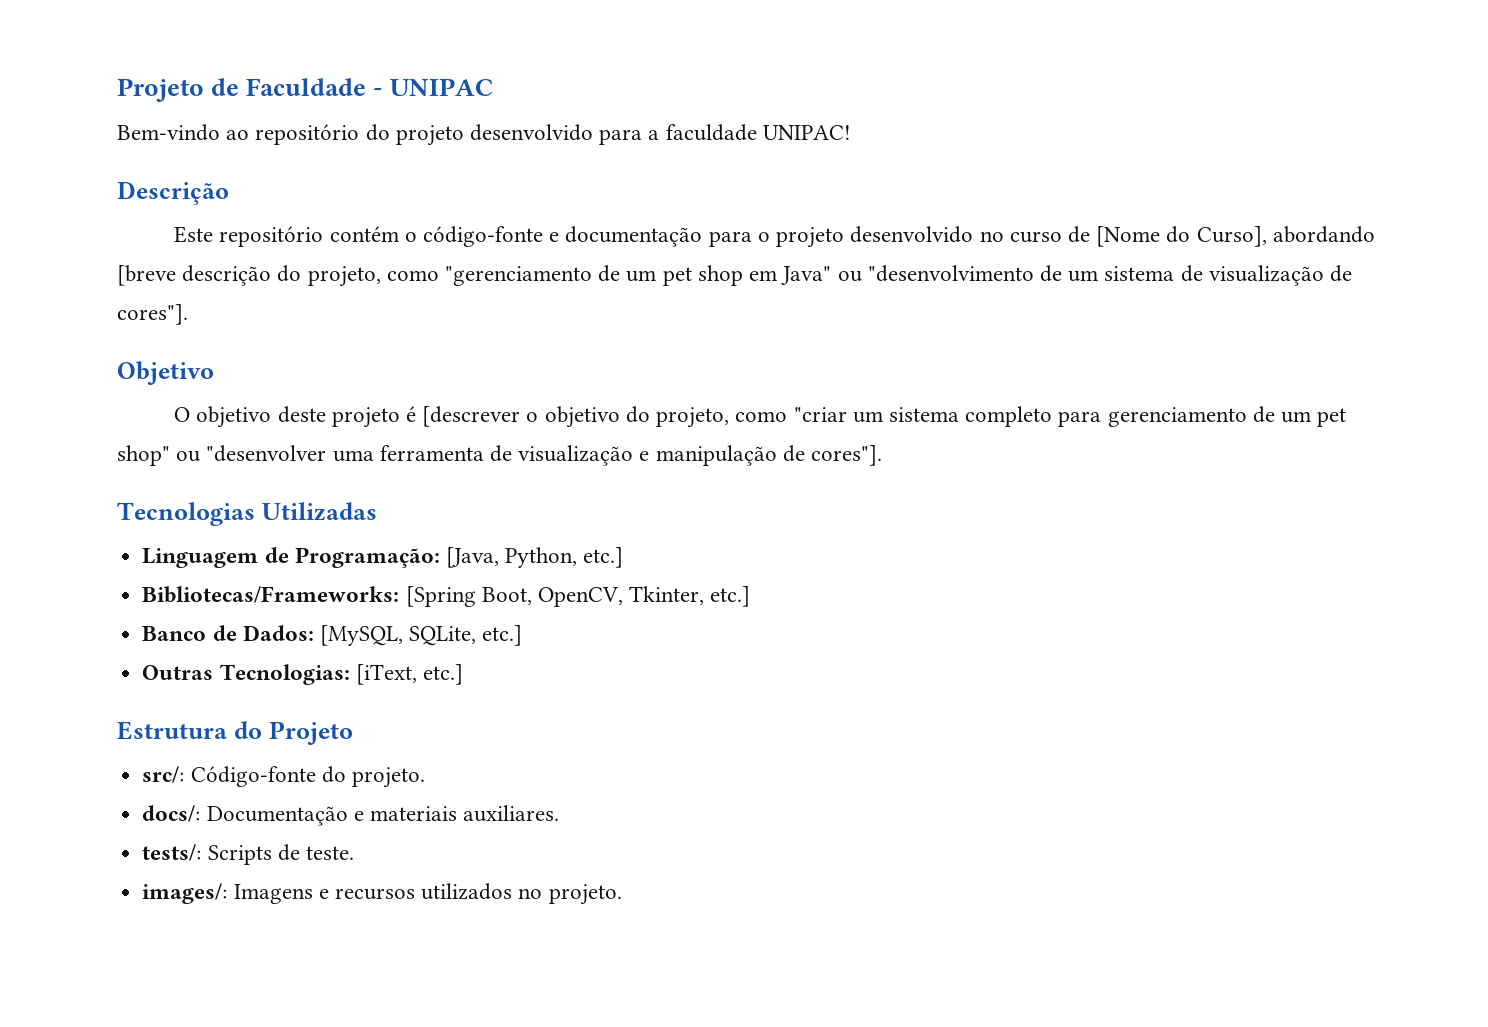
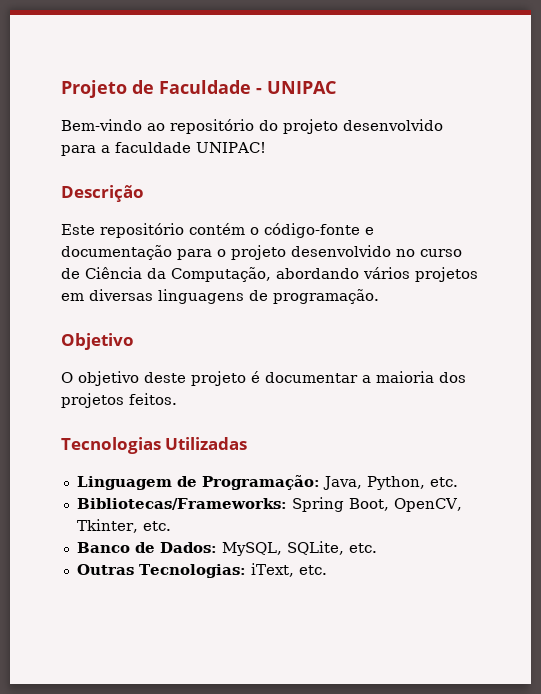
- Este repositório contém o código-fonte e documentação para o projeto desenvolvido no curso de [Nome do Curso], abordando [breve descrição do projeto, como "gerenciamento de um pet shop em Java" ou "desenvolvimento de um sistema de visualização de cores"].
+ Este repositório contém o código-fonte e documentação para o projeto desenvolvido no curso de Ciência da Computação, abordando vários projetos em diversas linguagens de programação.
- O objetivo deste projeto é [descrever o objetivo do projeto, como "criar um sistema completo para gerenciamento de um pet shop" ou "desenvolver uma ferramenta de visualização e manipulação de cores"].
+ O objetivo deste projeto é documentar a maioria dos projetos feitos.
- Linguagem de Programação: [Java, Python, etc.]
+ Linguagem de Programação: Java, Python, etc.
- Bibliotecas/Frameworks: [Spring Boot, OpenCV, Tkinter, etc.]
+ Bibliotecas/Frameworks: Spring Boot, OpenCV, Tkinter, etc.
- Banco de Dados: [MySQL, SQLite, etc.]
+ Banco de Dados: MySQL, SQLite, etc.
- Outras Tecnologias: [iText, etc.]
- Estrutura do Projeto
- src/: Código-fonte do projeto.
- docs/: Documentação e materiais auxiliares.
- tests/: Scripts de teste.
- images/: Imagens e recursos utilizados no projeto.
+ Outras Tecnologias: iText, etc.

